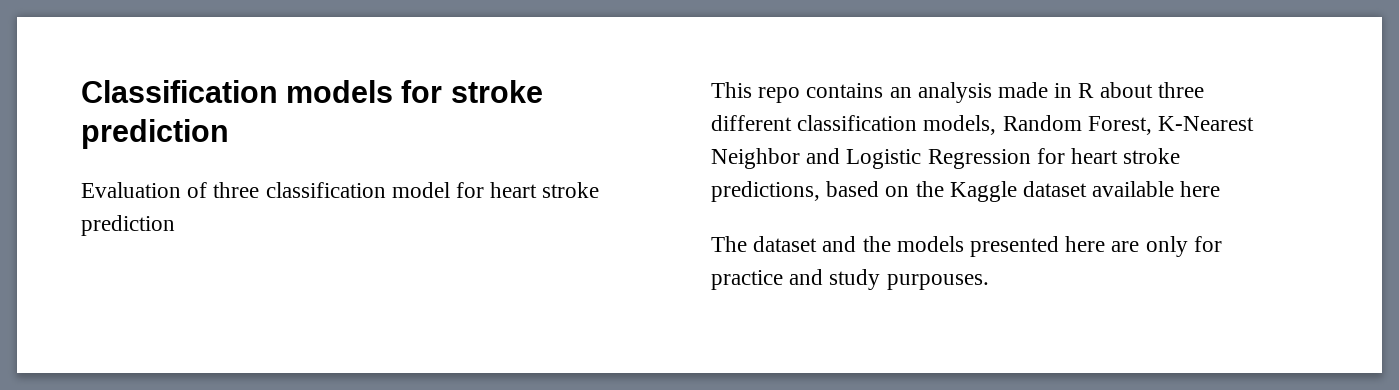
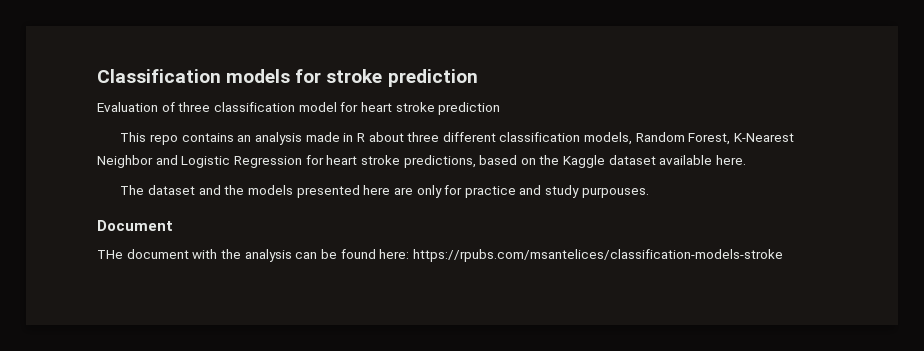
- This repo contains an analysis made in R about three different classification models, Random Forest, K-Nearest Neighbor and Logistic Regression for heart stroke predictions, based on the Kaggle dataset available here
+ This repo contains an analysis made in R about three different classification models, Random Forest, K-Nearest Neighbor and Logistic Regression for heart stroke predictions, based on the Kaggle dataset available here.
+ Document
+ THe document with the analysis can be found here: https://rpubs.com/msantelices/classification-models-stroke

